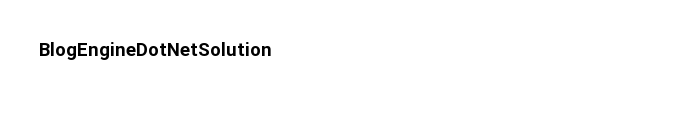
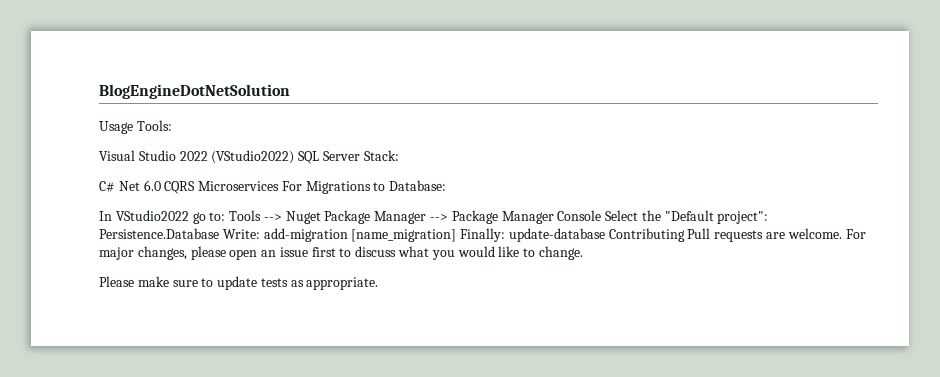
+ Usage Tools:
+ Visual Studio 2022 (VStudio2022) SQL Server Stack:
+ C# Net 6.0 CQRS Microservices For Migrations to Database:
+ In VStudio2022 go to: Tools --> Nuget Package Manager --> Package Manager Console Select the "Default project": Persistence.Database Write: add-migration [name_migration] Finally: update-database Contributing Pull requests are welcome. For major changes, please open an issue first to discuss what you would like to change.
+ Please make sure to update tests as appropriate.

